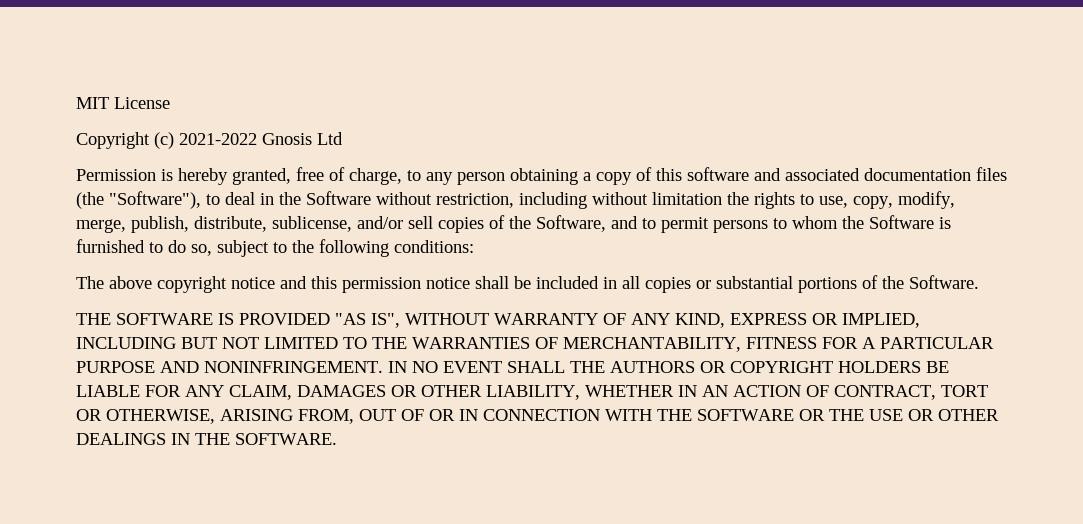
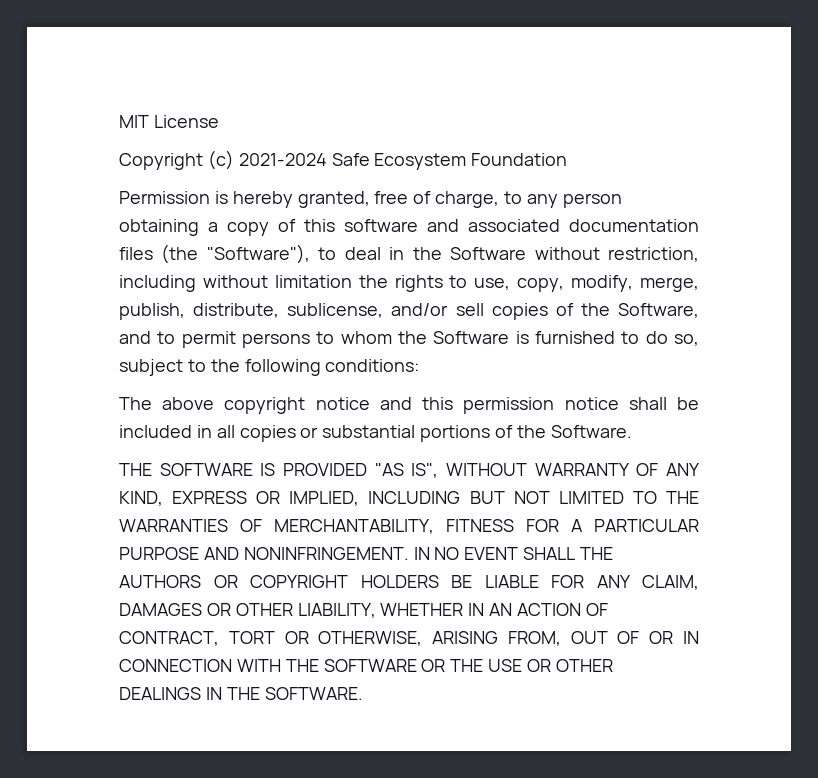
- Copyright (c) 2021-2022 Gnosis Ltd
+ Copyright (c) 2021-2024 Safe Ecosystem Foundation

